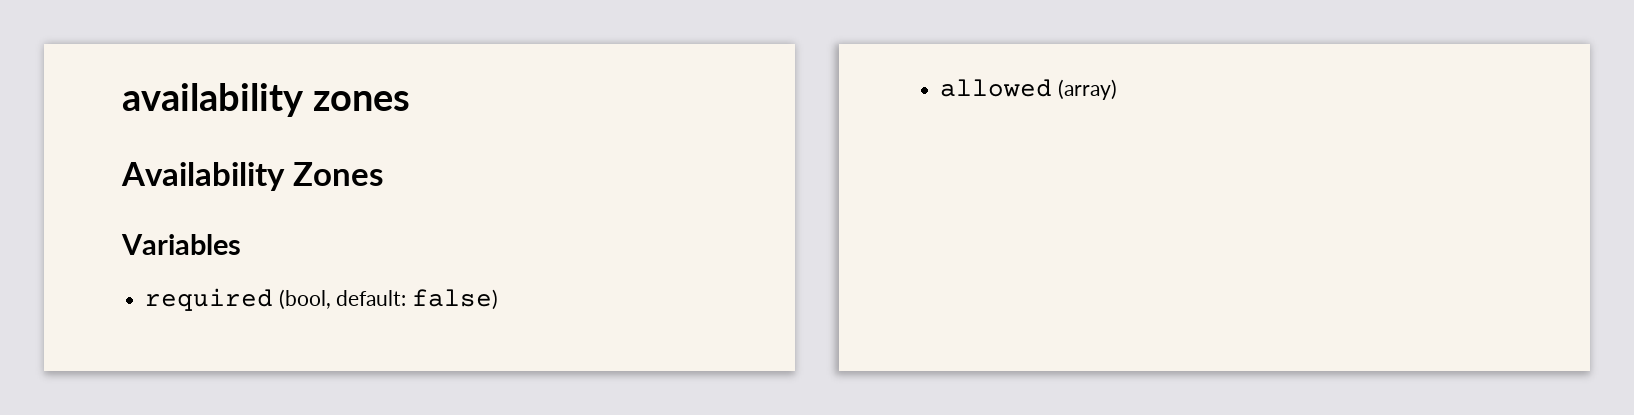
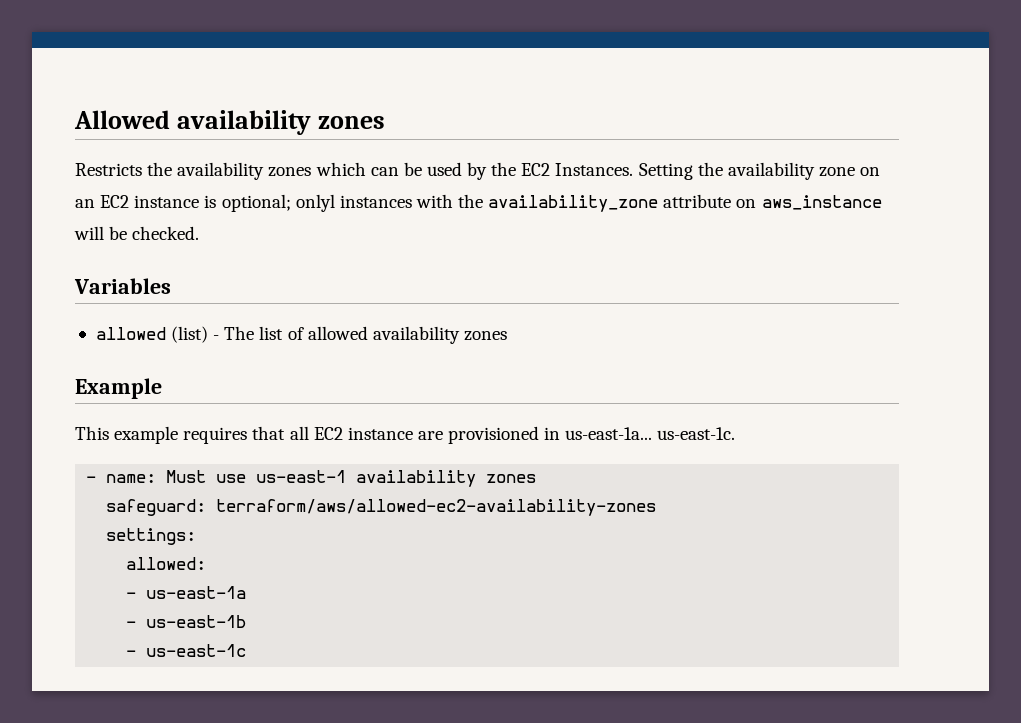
- availability zones
- Availability Zones
+ Allowed availability zones
+ Restricts the availability zones which can be used by the EC2 Instances. Setting the availability zone on an EC2 instance is optional; onlyl instances with the availability_zone attribute on aws_instance will be checked.
  Variables
- required (bool, default: false)
- allowed (array)
+ allowed (list) - The list of allowed availability zones
+ Example
+ This example requires that all EC2 instance are provisioned in us-east-1a... us-east-1c.
+ - name: Must use us-east-1 availability zones
+ safeguard: terraform/aws/allowed-ec2-availability-zones
+ settings:
+ allowed:
+ - us-east-1a
+ - us-east-1b
+ - us-east-1c

